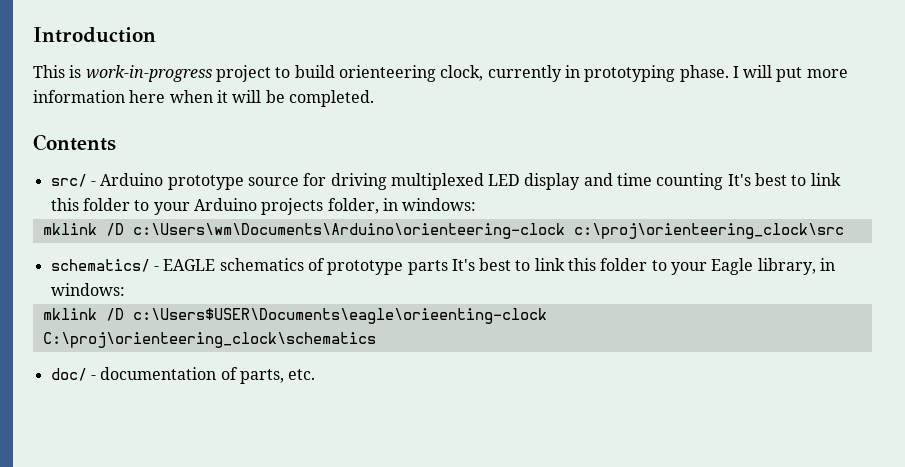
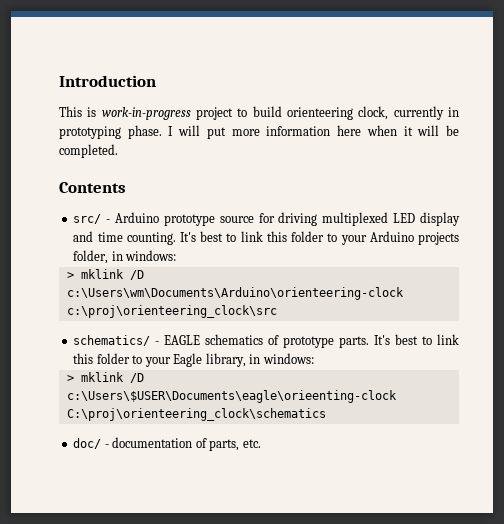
- src/ - Arduino prototype source for driving multiplexed LED display and time counting It's best to link this folder to your Arduino projects folder, in windows:
+ src/ - Arduino prototype source for driving multiplexed LED display and time counting. It's best to link this folder to your Arduino projects folder, in windows:
- mklink /D c:\Users\wm\Documents\Arduino\orienteering-clock c:\proj\orienteering_clock\src
+ > mklink /D c:\Users\wm\Documents\Arduino\orienteering-clock c:\proj\orienteering_clock\src
- schematics/ - EAGLE schematics of prototype parts It's best to link this folder to your Eagle library, in windows:
+ schematics/ - EAGLE schematics of prototype parts. It's best to link this folder to your Eagle library, in windows:
- mklink /D c:\Users$USER\Documents\eagle\orieenting-clock C:\proj\orienteering_clock\schematics
+ > mklink /D c:\Users\$USER\Documents\eagle\orieenting-clock C:\proj\orienteering_clock\schematics

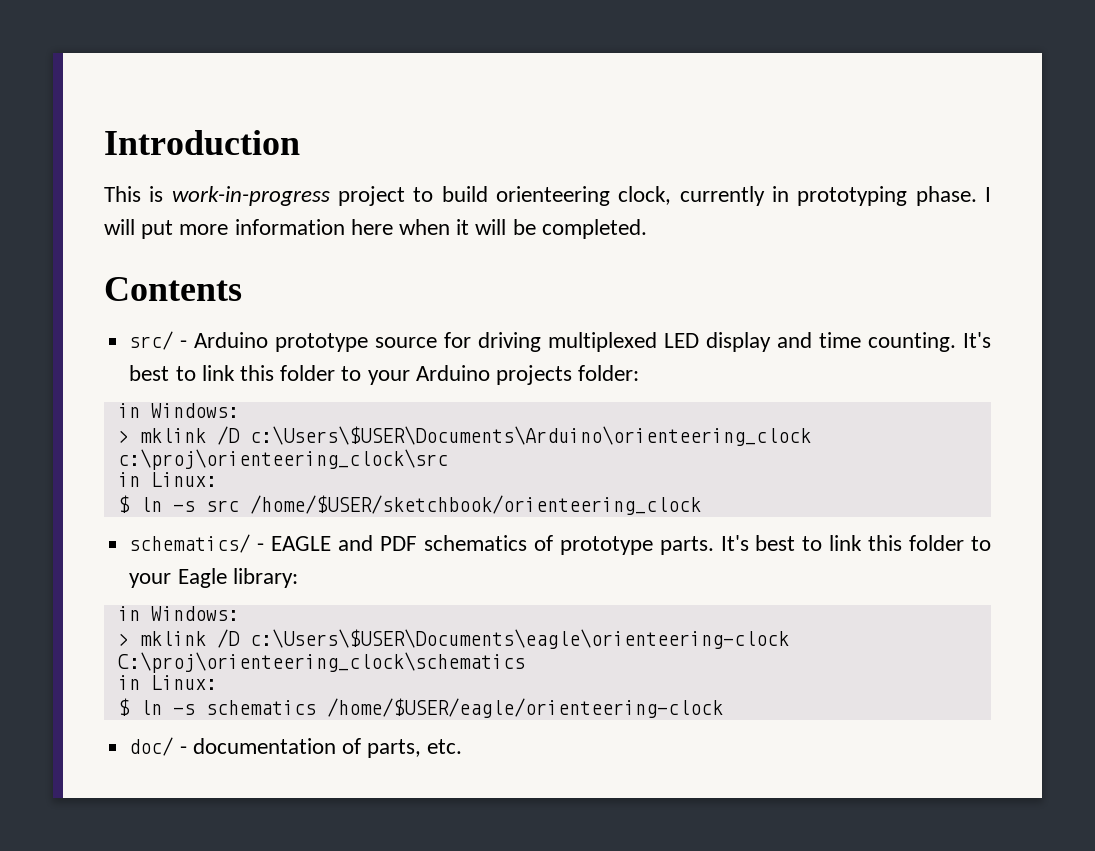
- It's best to link this folder to your Arduino projects folder, in windows:
- > mklink /D c:\Users\wm\Documents\Arduino\orienteering-clock c:\proj\orienteering_clock\src
+ It's best to link this folder to your Arduino projects folder:
+ in Windows:
+ > mklink /D c:\Users\$USER\Documents\Arduino\orienteering_clock c:\proj\orienteering_clock\src
+ in Linux:
+ $ ln -s src /home/$USER/sketchbook/orienteering_clock
- schematics/ - EAGLE schematics of prototype parts.
+ schematics/ - EAGLE and PDF schematics of prototype parts.
- It's best to link this folder to your Eagle library, in windows:
- > mklink /D c:\Users\$USER\Documents\eagle\orieenting-clock C:\proj\orienteering_clock\schematics
+ It's best to link this folder to your Eagle library:
+ in Windows:
+ > mklink /D c:\Users\$USER\Documents\eagle\orienteering-clock C:\proj\orienteering_clock\schematics
+ in Linux:
+ $ ln -s schematics /home/$USER/eagle/orienteering-clock

